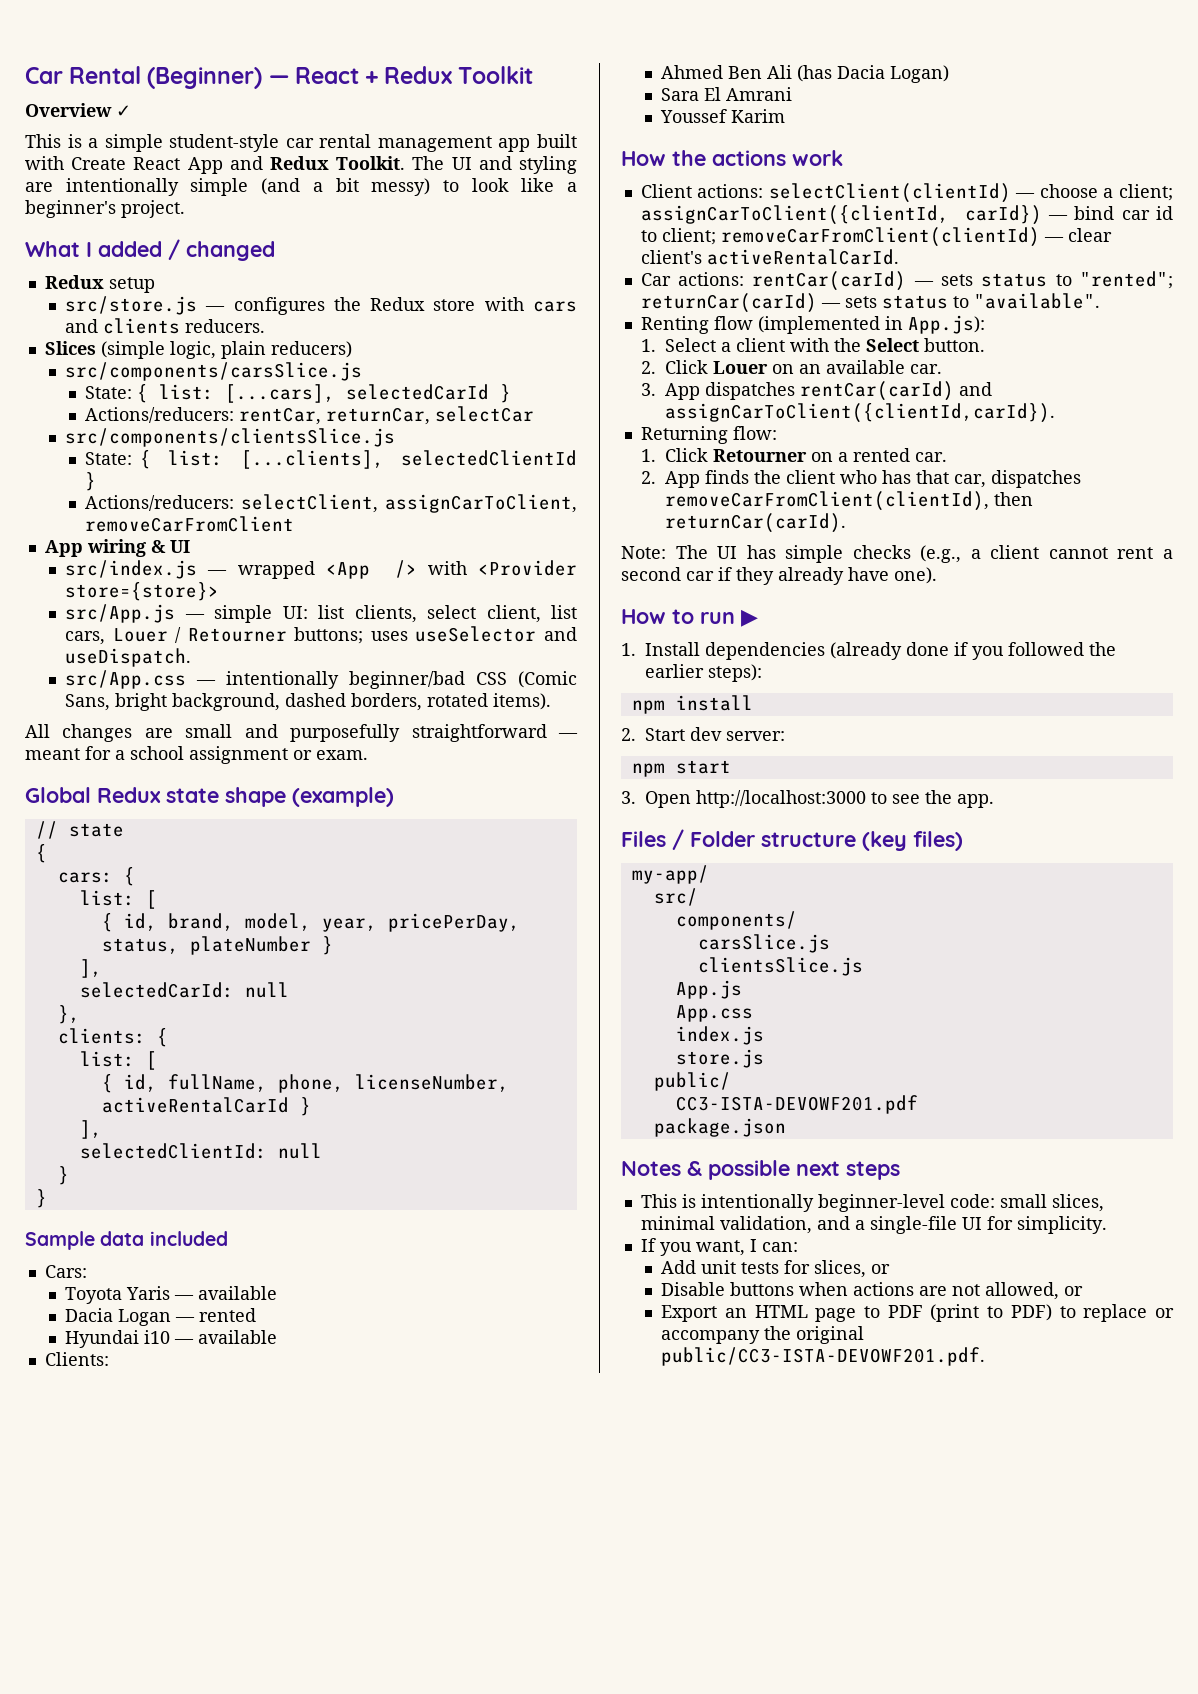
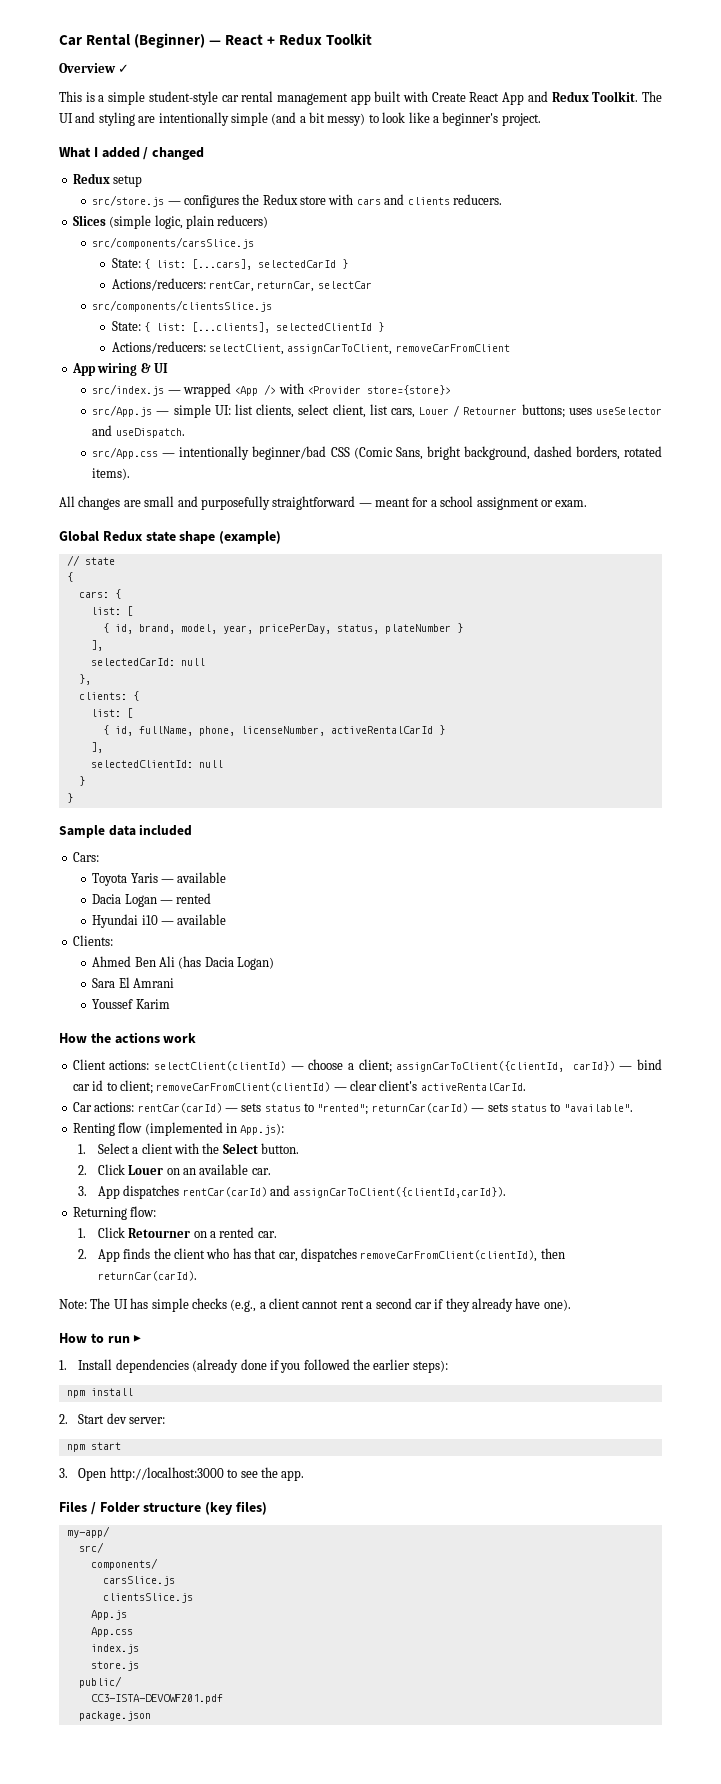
- Notes & possible next steps
- This is intentionally beginner-level code: small slices, minimal validation, and a single-file UI for simplicity.
- If you want, I can:
- Add unit tests for slices, or
- Disable buttons when actions are not allowed, or
- Export an HTML page to PDF (print to PDF) to replace or accompany the original public/CC3-ISTA-DEVOWF201.pdf.

